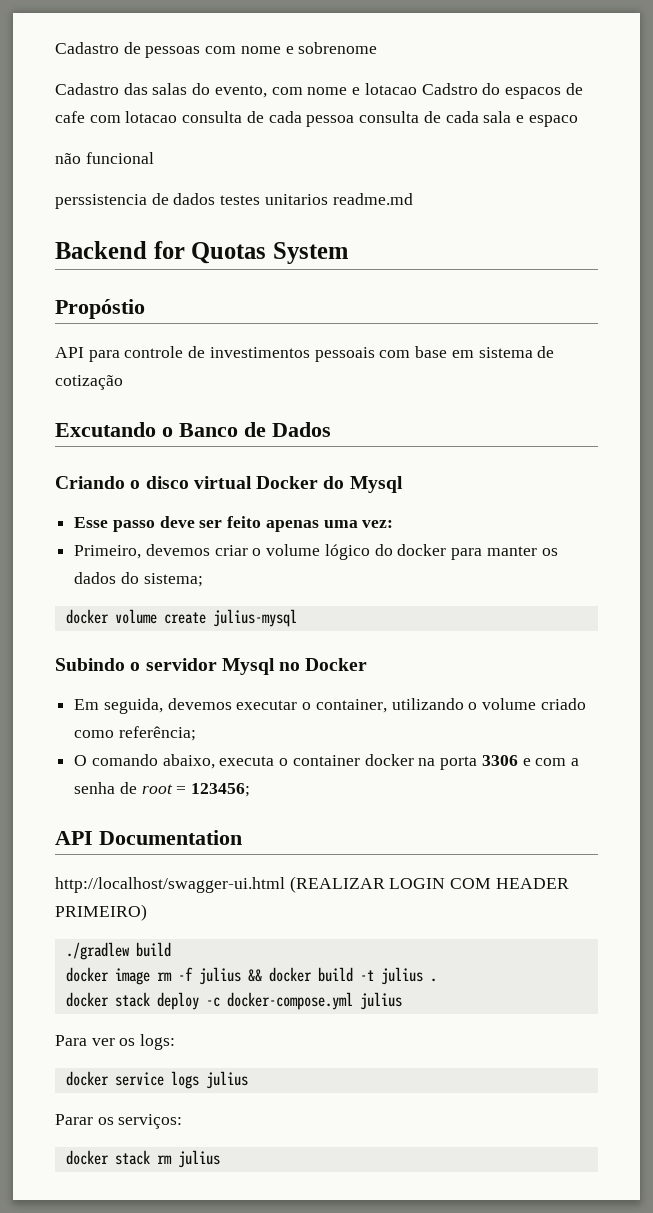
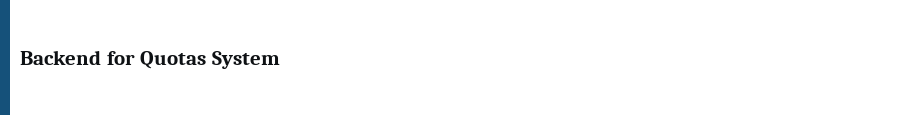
- Cadastro de pessoas com nome e sobrenome
- Cadastro das salas do evento, com nome e lotacao Cadstro do espacos de cafe com lotacao consulta de cada pessoa consulta de cada sala e espaco
- não funcional
- perssistencia de dados testes unitarios readme.md
  Backend for Quotas System
- Propóstio
- API para controle de investimentos pessoais com base em sistema de cotização
- Excutando o Banco de Dados
- Criando o disco virtual Docker do Mysql
- Esse passo deve ser feito apenas uma vez:
- Primeiro, devemos criar o volume lógico do docker para manter os dados do sistema;
- docker volume create julius-mysql
- Subindo o servidor Mysql no Docker
- Em seguida, devemos executar o container, utilizando o volume criado como referência;
- O comando abaixo, executa o container docker na porta 3306 e com a senha de root = 123456;
- API Documentation
- http://localhost/swagger-ui.html (REALIZAR LOGIN COM HEADER PRIMEIRO)
- ./gradlew build
- docker image rm -f julius && docker build -t julius .
- docker stack deploy -c docker-compose.yml julius
- Para ver os logs:
- docker service logs julius
- Parar os serviços:
- docker stack rm julius

